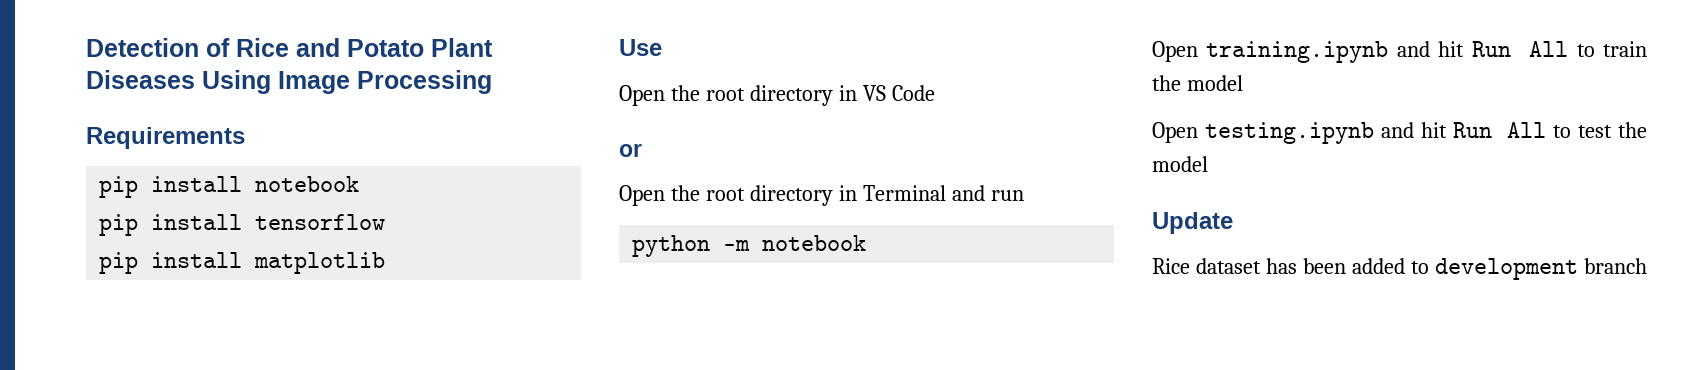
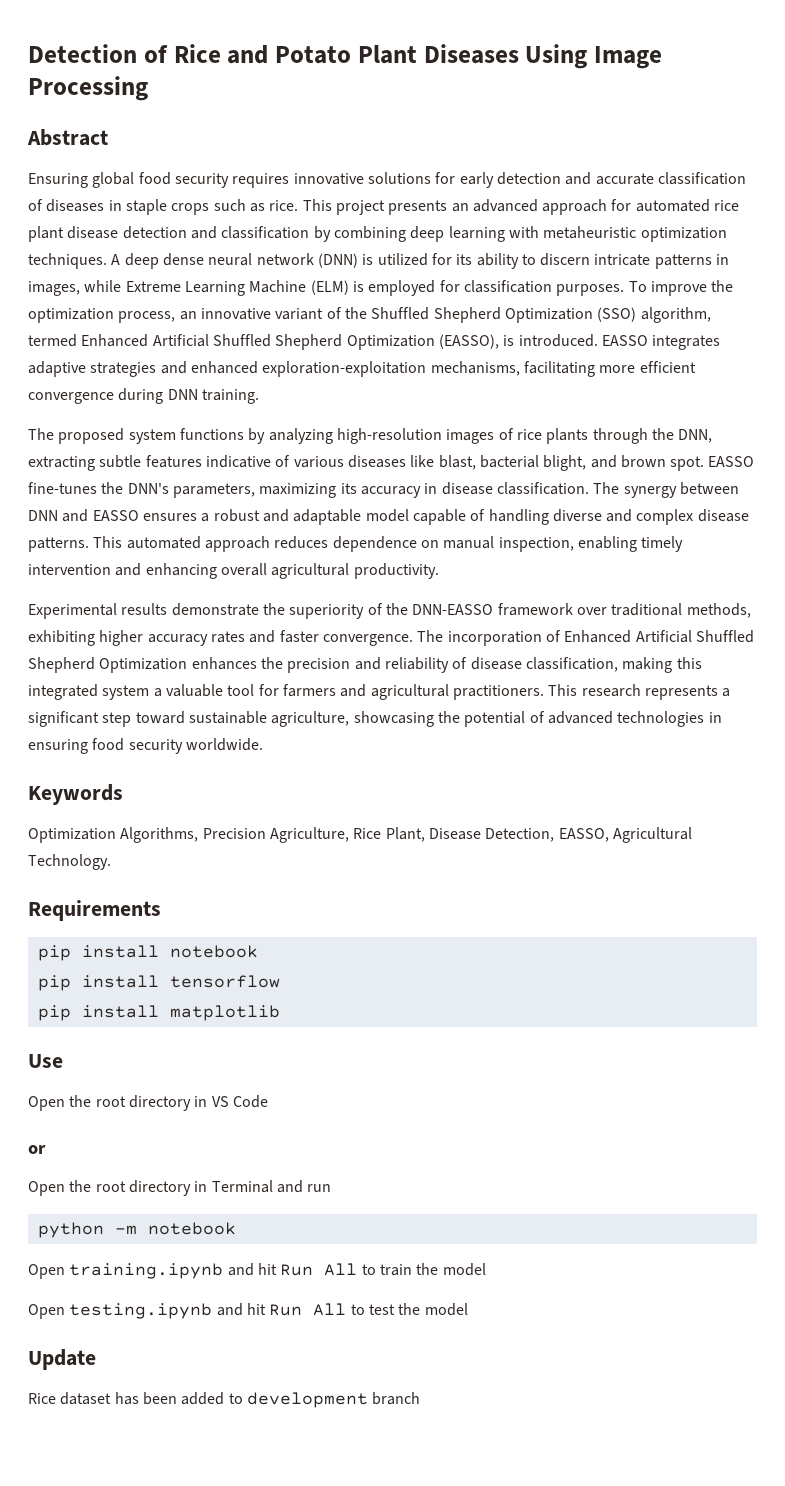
+ Abstract
+ Ensuring global food security requires innovative solutions for early detection and accurate classification of diseases in staple crops such as rice. This project presents an advanced approach for automated rice plant disease detection and classification by combining deep learning with metaheuristic optimization techniques. A deep dense neural network (DNN) is utilized for its ability to discern intricate patterns in images, while Extreme Learning Machine (ELM) is employed for classification purposes. To improve the optimization process, an innovative variant of the Shuffled Shepherd Optimization (SSO) algorithm, termed Enhanced Artificial Shuffled Shepherd Optimization (EASSO), is introduced. EASSO integrates adaptive strategies and enhanced exploration-exploitation mechanisms, facilitating more efficient convergence during DNN training.
+ The proposed system functions by analyzing high-resolution images of rice plants through the DNN, extracting subtle features indicative of various diseases like blast, bacterial blight, and brown spot. EASSO fine-tunes the DNN's parameters, maximizing its accuracy in disease classification. The synergy between DNN and EASSO ensures a robust and adaptable model capable of handling diverse and complex disease patterns. This automated approach reduces dependence on manual inspection, enabling timely intervention and enhancing overall agricultural productivity.
+ Experimental results demonstrate the superiority of the DNN-EASSO framework over traditional methods, exhibiting higher accuracy rates and faster convergence. The incorporation of Enhanced Artificial Shuffled Shepherd Optimization enhances the precision and reliability of disease classification, making this integrated system a valuable tool for farmers and agricultural practitioners. This research represents a significant step toward sustainable agriculture, showcasing the potential of advanced technologies in ensuring food security worldwide.
+ Keywords
+ Optimization Algorithms, Precision Agriculture, Rice Plant, Disease Detection, EASSO, Agricultural Technology.

